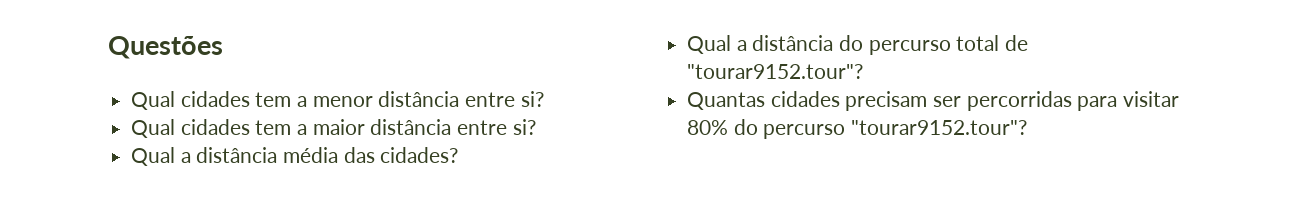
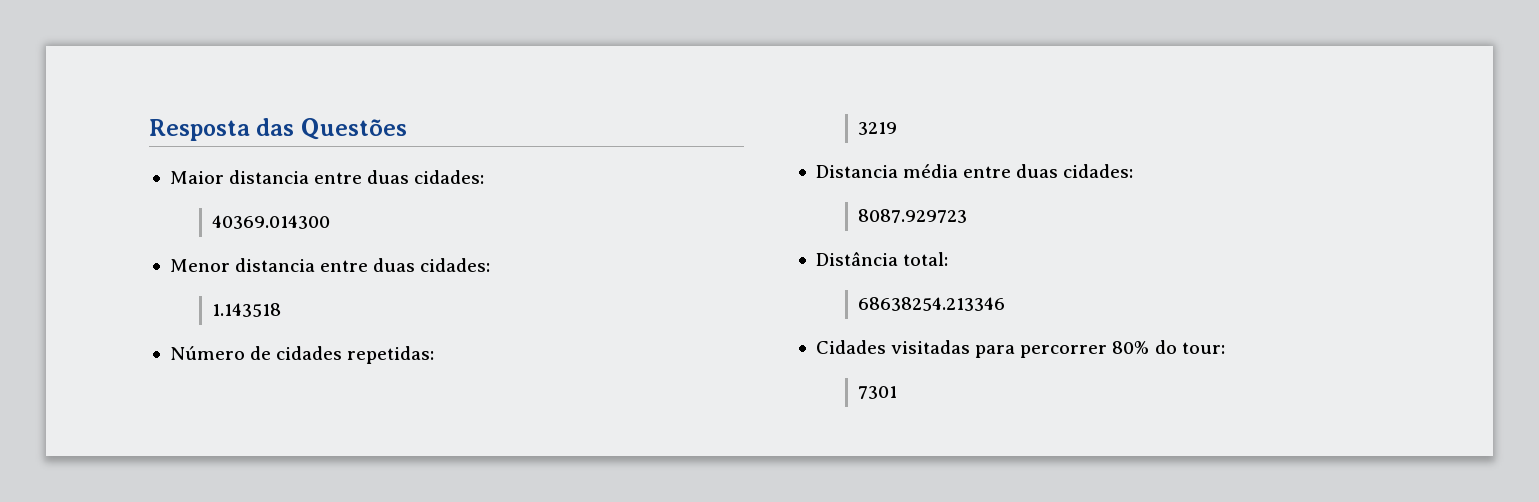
- Questões
+ Resposta das Questões
- Qual cidades tem a menor distância entre si?
- Qual cidades tem a maior distância entre si?
- Qual a distância média das cidades?
- Qual a distância do percurso total de "tourar9152.tour"?
- Quantas cidades precisam ser percorridas para visitar 80% do percurso "tourar9152.tour"?
+ Maior distancia entre duas cidades:
+ 40369.014300
+ Menor distancia entre duas cidades:
+ 1.143518
+ Número de cidades repetidas:
+ 3219
+ Distancia média entre duas cidades:
+ 8087.929723
+ Distância total:
+ 68638254.213346
+ Cidades visitadas para percorrer 80% do tour:
+ 7301

